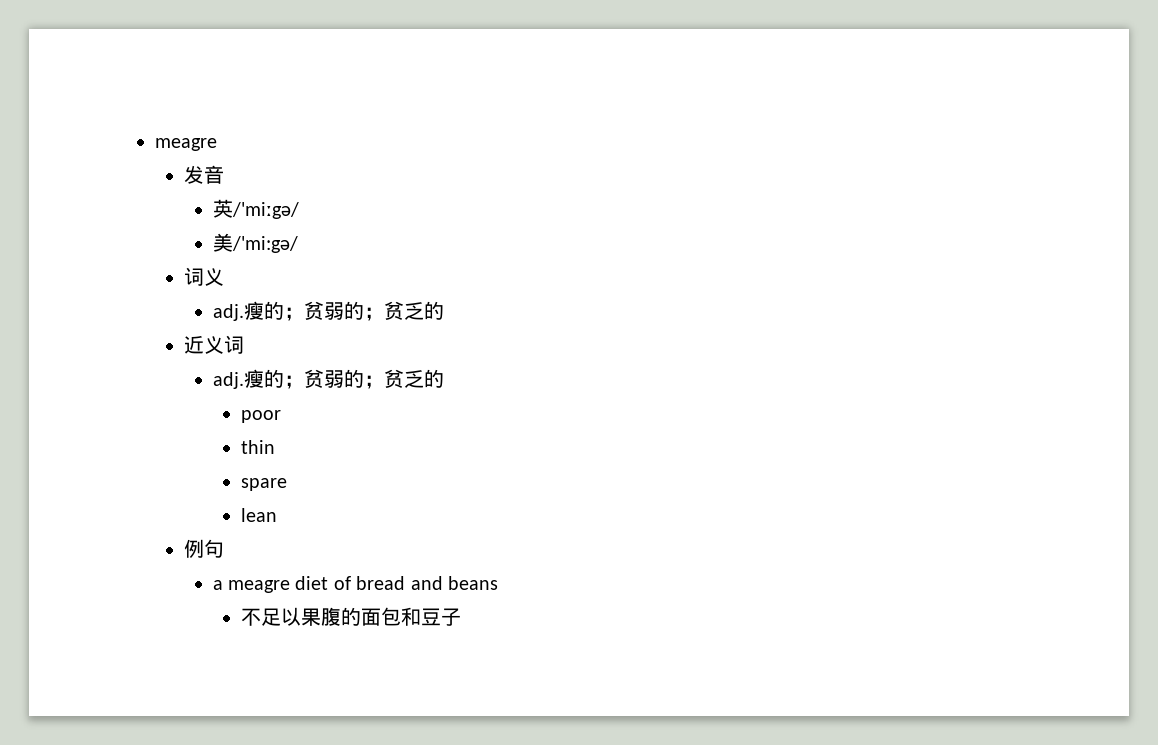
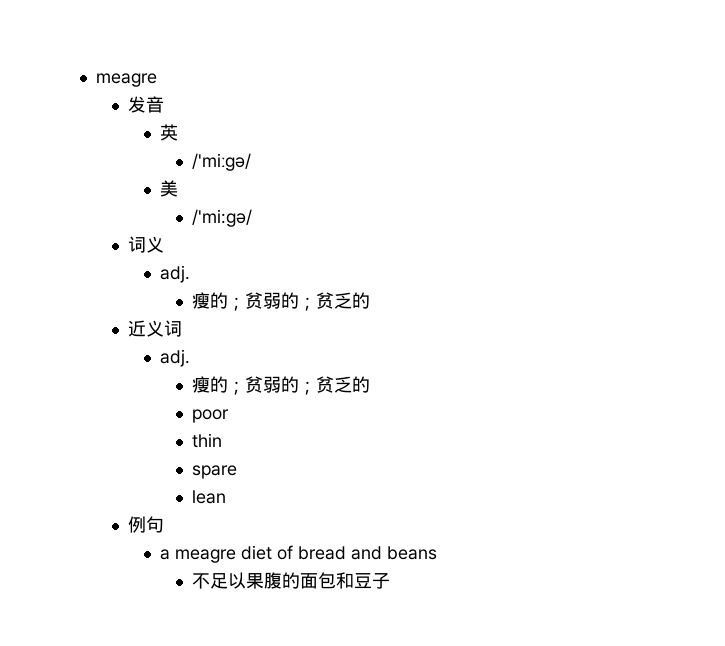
- 英/'miːgə/
+ 英
+ /'miːgə/
- 美/'mi:gə/
+ 美
+ /'mi:gə/
  词义
- adj.瘦的；贫弱的；贫乏的
+ adj.
+ 瘦的；贫弱的；贫乏的
  近义词
- adj.瘦的；贫弱的；贫乏的
+ adj.
+ 瘦的；贫弱的；贫乏的

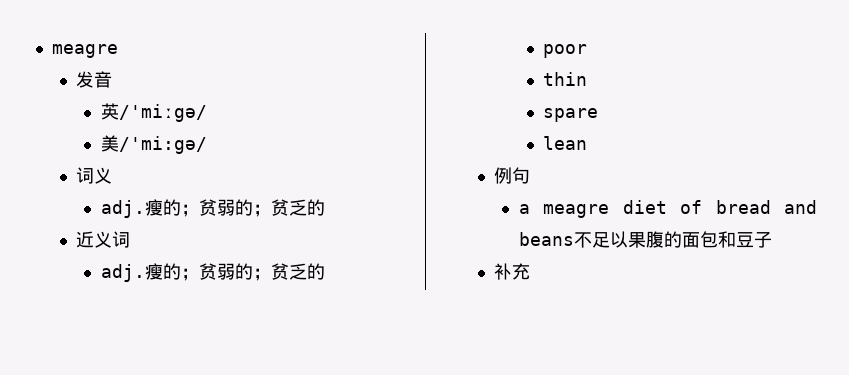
- 英
- /'miːgə/
+ 英/'miːgə/
- 美
- /'mi:gə/
+ 美/'mi:gə/
  词义
- adj.
- 瘦的；贫弱的；贫乏的
+ adj.瘦的；贫弱的；贫乏的
  近义词
- adj.
- 瘦的；贫弱的；贫乏的
+ adj.瘦的；贫弱的；贫乏的
- a meagre diet of bread and beans
- 不足以果腹的面包和豆子
+ a meagre diet of bread and beans不足以果腹的面包和豆子
+ 补充

